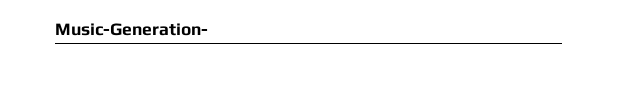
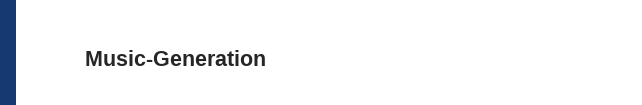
- Music-Generation-
+ Music-Generation

